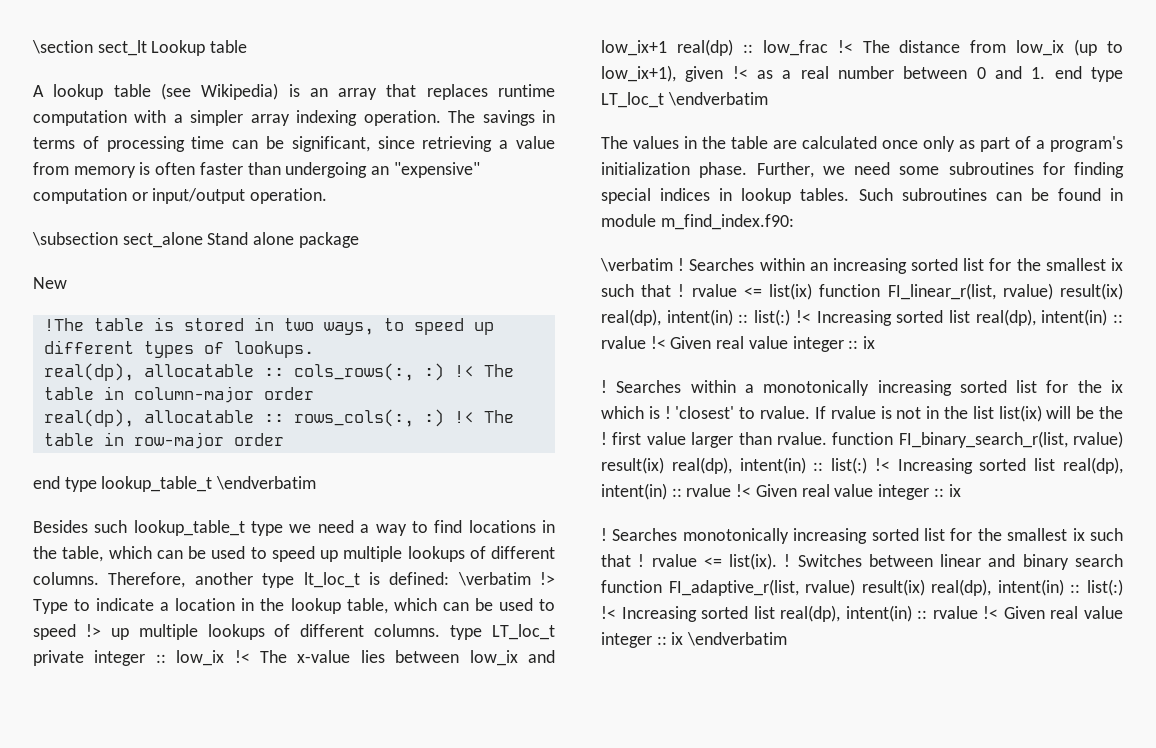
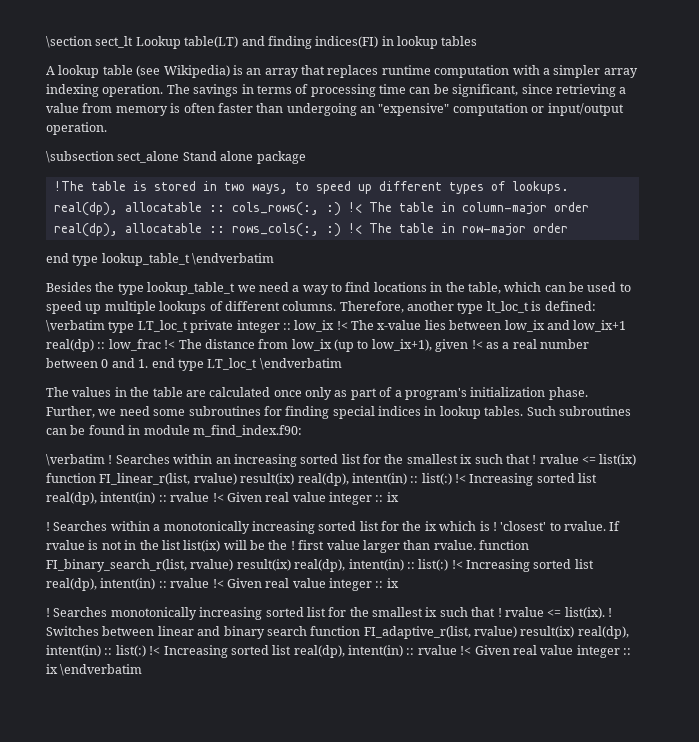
- \section sect_lt Lookup table
+ \section sect_lt Lookup table(LT) and finding indices(FI) in lookup tables
- New
- Besides such lookup_table_t type we need a way to find locations in the table, which can be used to speed up multiple lookups of different columns.
+ Besides the type lookup_table_t we need a way to find locations in the table, which can be used to speed up multiple lookups of different columns.
- Therefore, another type lt_loc_t is defined: \verbatim !> Type to indicate a location in the lookup table, which can be used to speed !> up multiple lookups of different columns. type LT_loc_t private integer :: low_ix !< The x-value lies between low_ix and low_ix+1 real(dp) :: low_frac !< The distance from low_ix (up to low_ix+1), given !< as a real number between 0 and 1. end type LT_loc_t \endverbatim
+ Therefore, another type lt_loc_t is defined: \verbatim type LT_loc_t private integer :: low_ix !< The x-value lies between low_ix and low_ix+1 real(dp) :: low_frac !< The distance from low_ix (up to low_ix+1), given !< as a real number between 0 and 1. end type LT_loc_t \endverbatim

